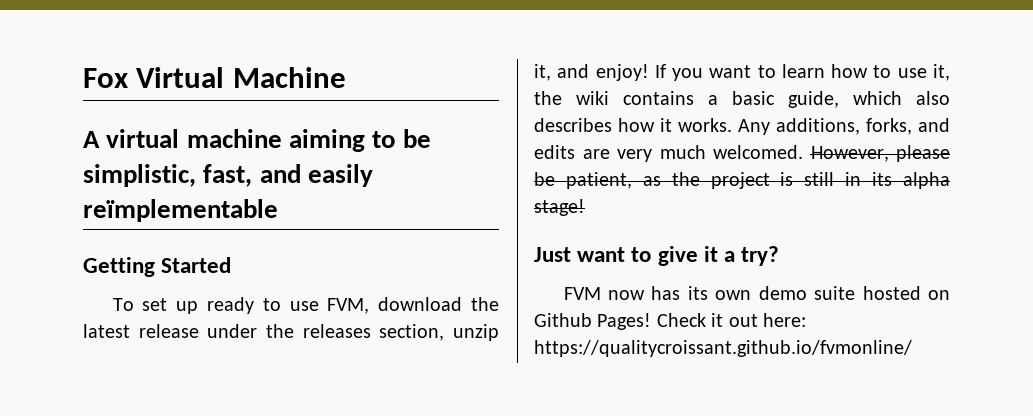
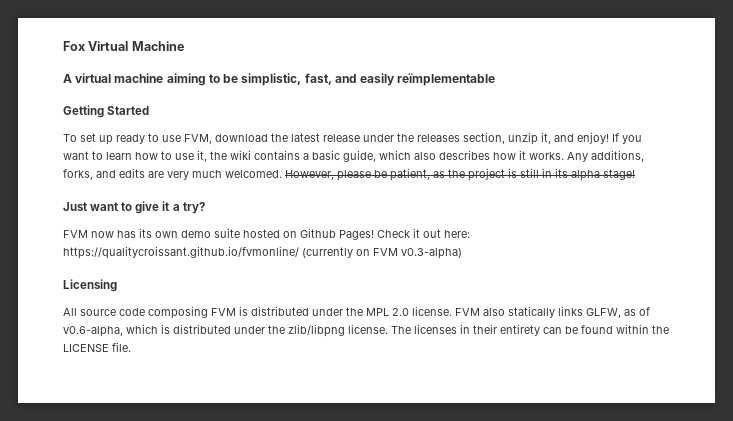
- Check it out here: https://qualitycroissant.github.io/fvmonline/
+ Check it out here: https://qualitycroissant.github.io/fvmonline/ (currently on FVM v0.3-alpha)
+ Licensing
+ All source code composing FVM is distributed under the MPL 2.0 license. FVM also statically links GLFW, as of v0.6-alpha, which is distributed under the zlib/libpng license. The licenses in their entirety can be found within the LICENSE file.

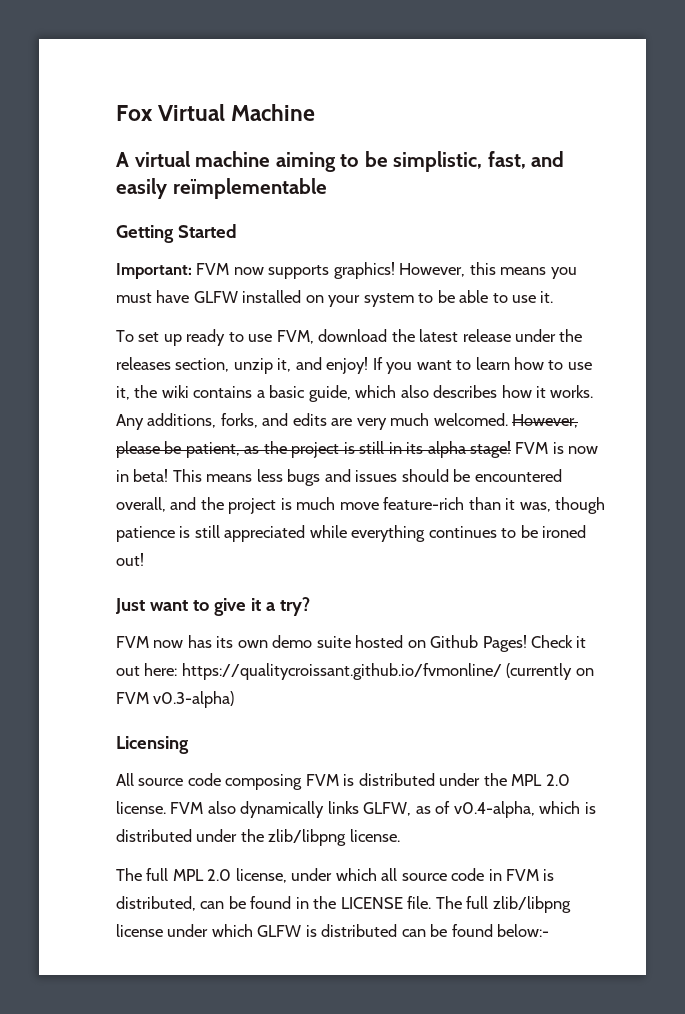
+ Important: FVM now supports graphics! However, this means you must have GLFW installed on your system to be able to use it.
+ FVM is now in beta! This means less bugs and issues should be encountered overall, and the project is much move feature-rich than it was, though patience is still appreciated while everything continues to be ironed out!
- FVM also statically links GLFW, as of v0.6-alpha, which is distributed under the zlib/libpng license. The licenses in their entirety can be found within the LICENSE file.
+ FVM also dynamically links GLFW, as of v0.4-alpha, which is distributed under the zlib/libpng license.
+ The full MPL 2.0 license, under which all source code in FVM is distributed, can be found in the LICENSE file.
+ The full zlib/libpng license under which GLFW is distributed can be found below:-

